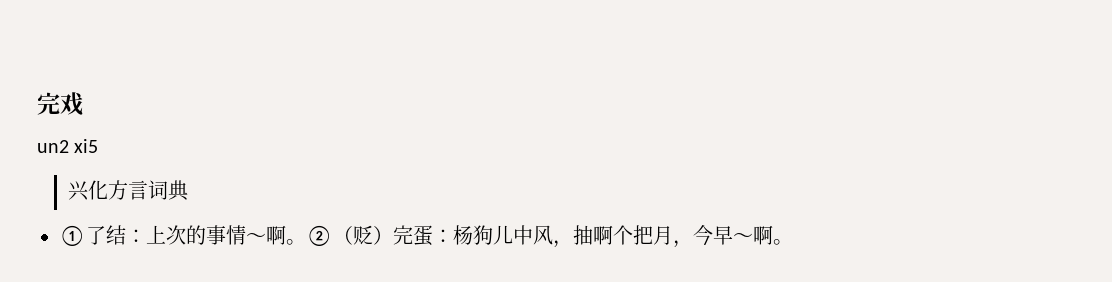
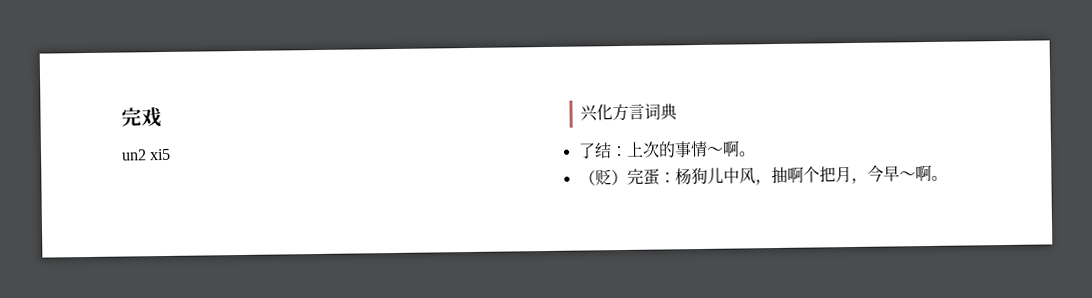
- ①了结：上次的事情～啊。②（贬）完蛋：杨狗儿中风，抽啊个把月，今早～啊。
+ 了结：上次的事情～啊。
+ （贬）完蛋：杨狗儿中风，抽啊个把月，今早～啊。

